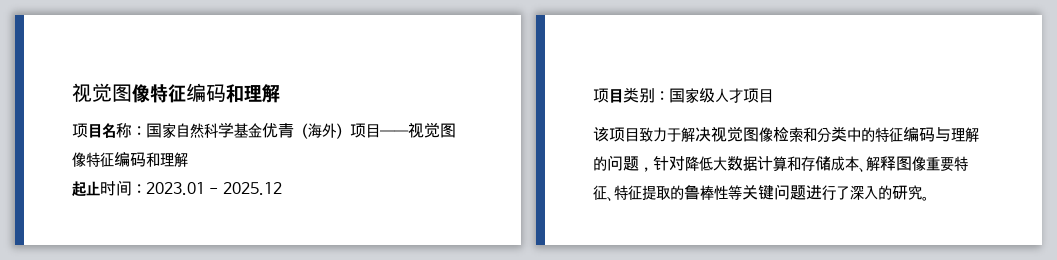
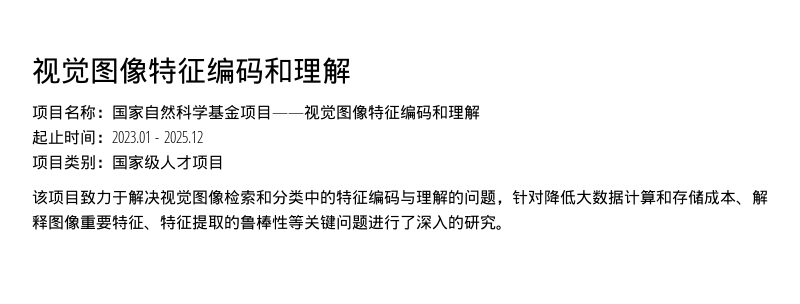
- 项目名称：国家自然科学基金优青（海外）项目——视觉图像特征编码和理解
+ 项目名称：国家自然科学基金项目——视觉图像特征编码和理解

